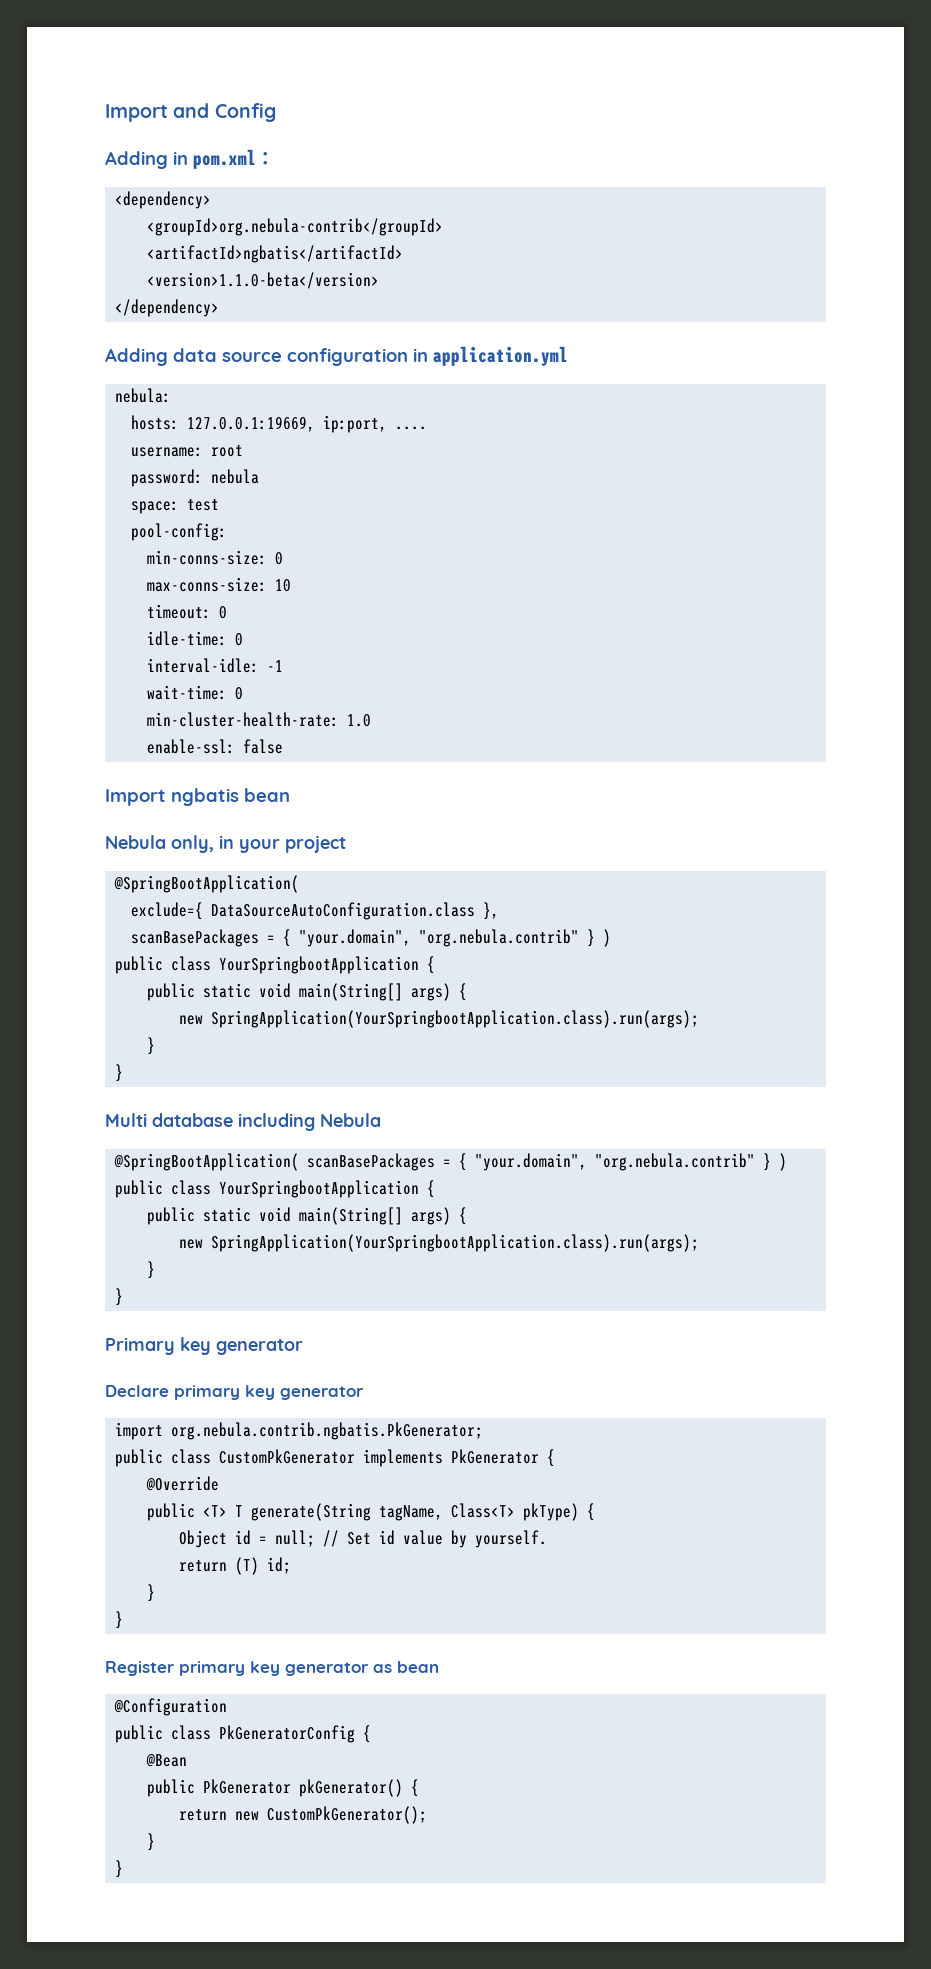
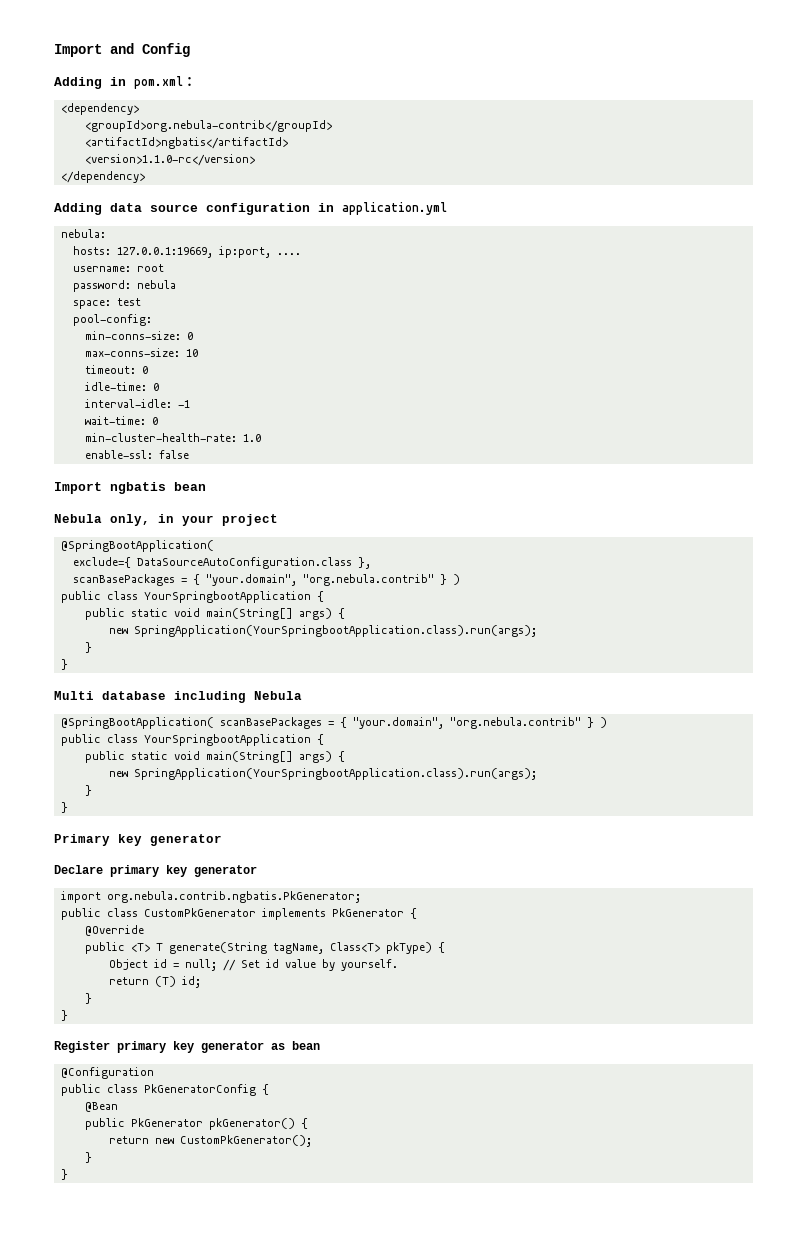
- <version>1.1.0-beta</version>
+ <version>1.1.0-rc</version>

